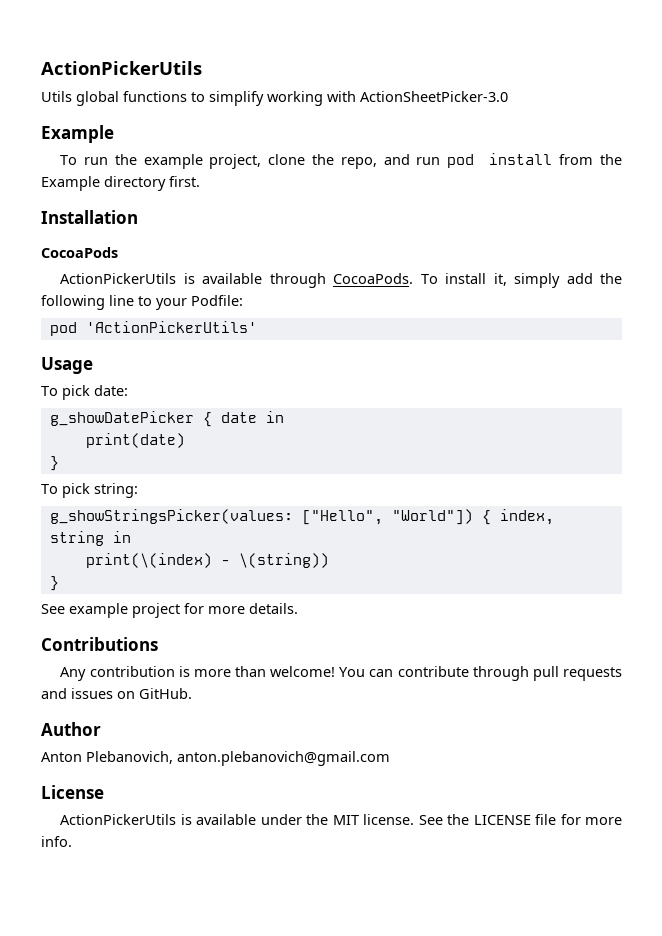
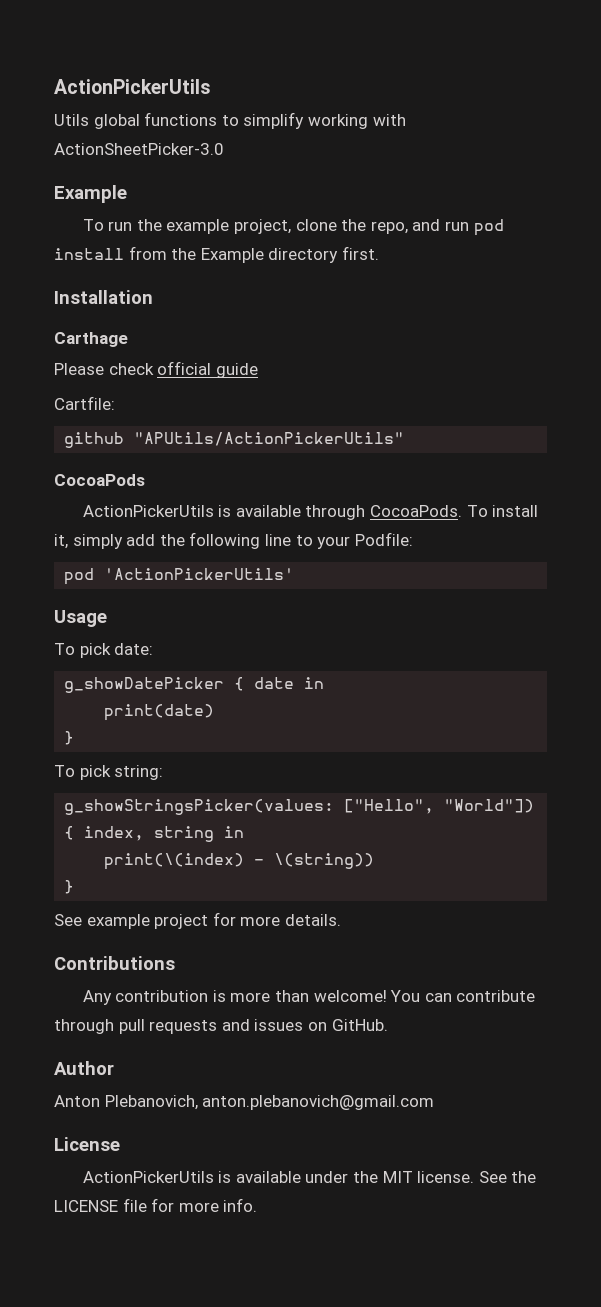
+ Carthage
+ Please check official guide
+ Cartfile:
+ github "APUtils/ActionPickerUtils"

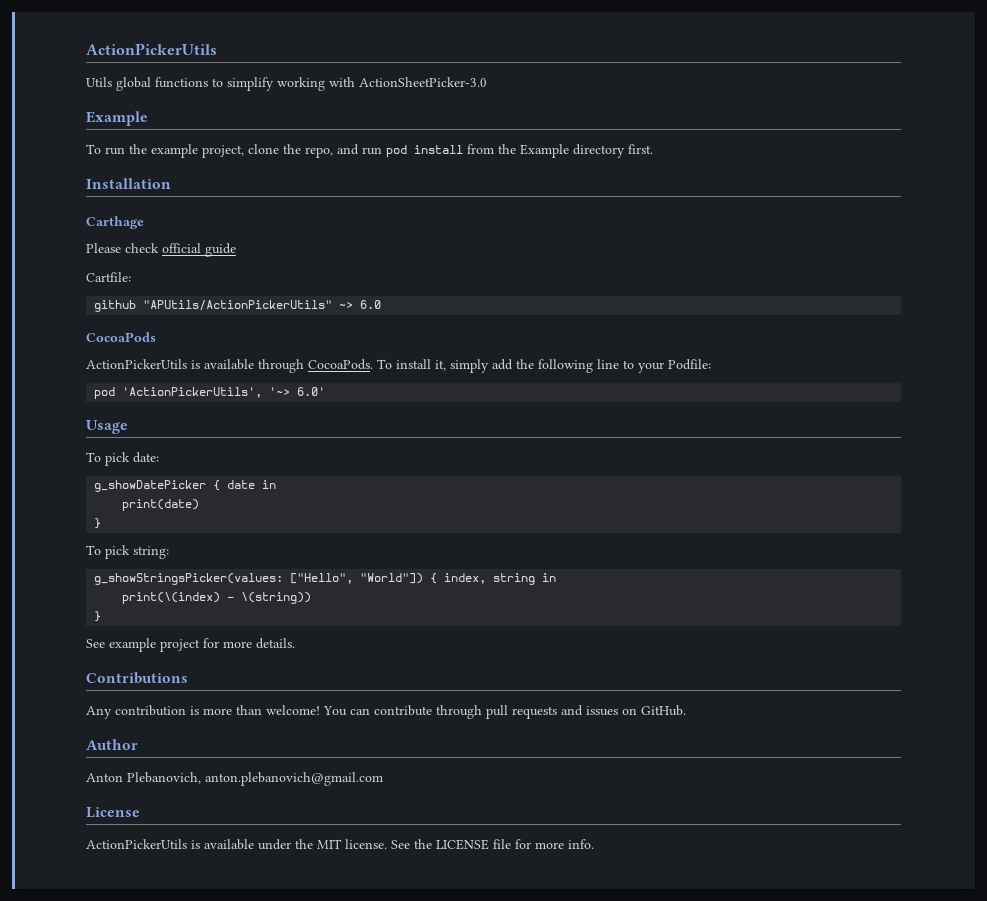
- github "APUtils/ActionPickerUtils"
+ github "APUtils/ActionPickerUtils" ~> 6.0
- pod 'ActionPickerUtils'
+ pod 'ActionPickerUtils', '~> 6.0'

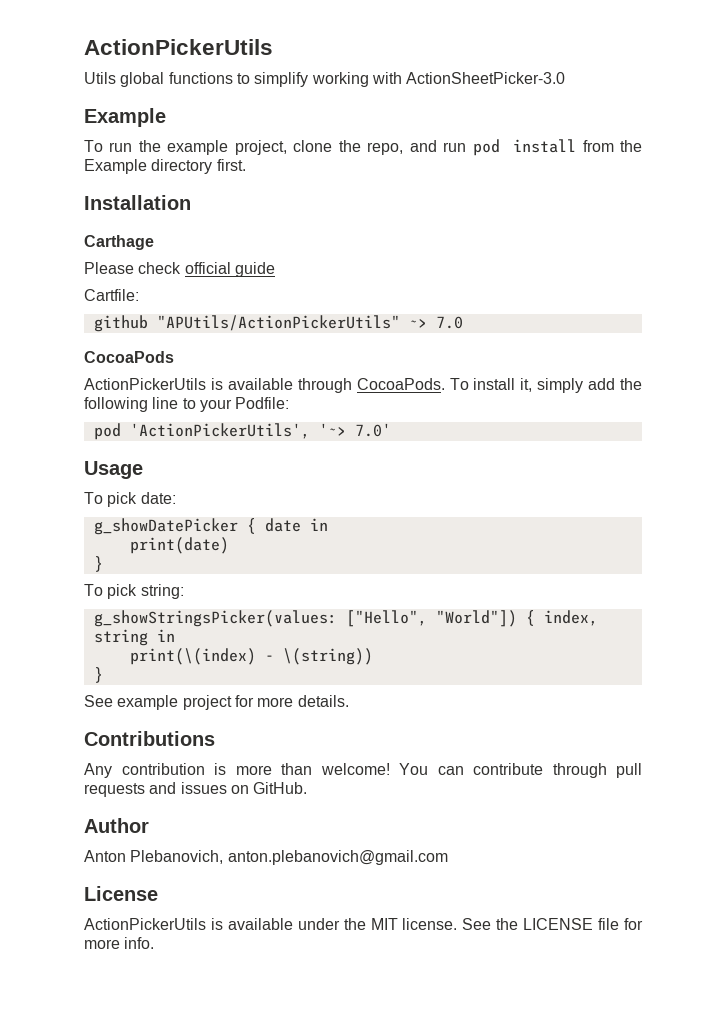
- github "APUtils/ActionPickerUtils" ~> 6.0
+ github "APUtils/ActionPickerUtils" ~> 7.0
- pod 'ActionPickerUtils', '~> 6.0'
+ pod 'ActionPickerUtils', '~> 7.0'

